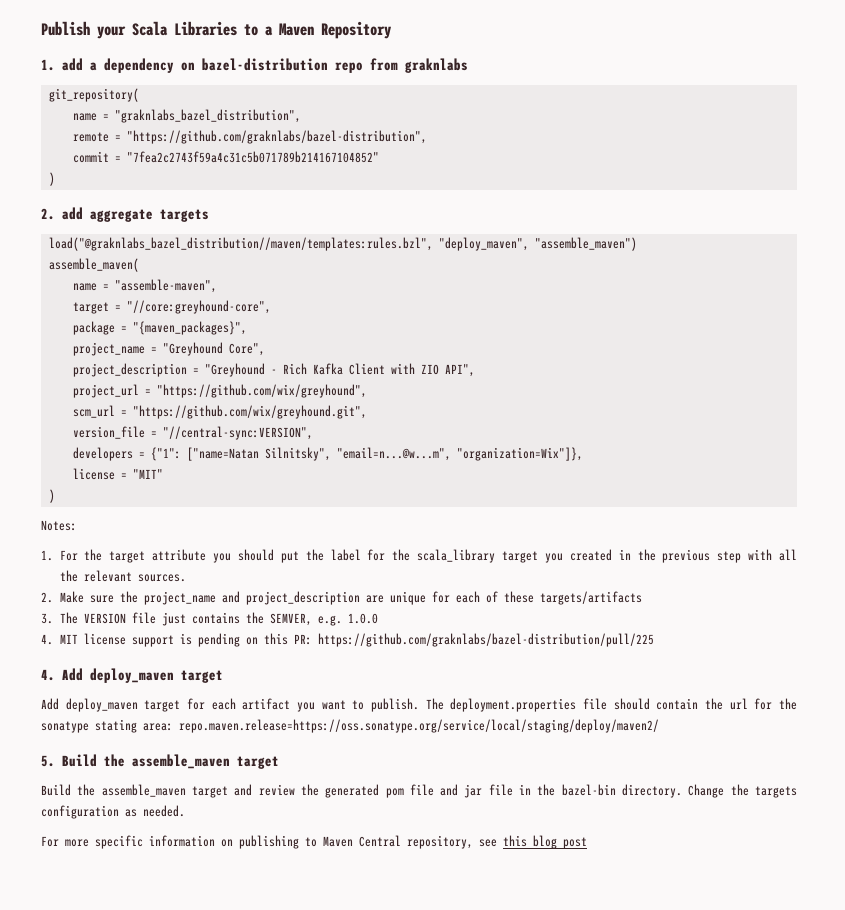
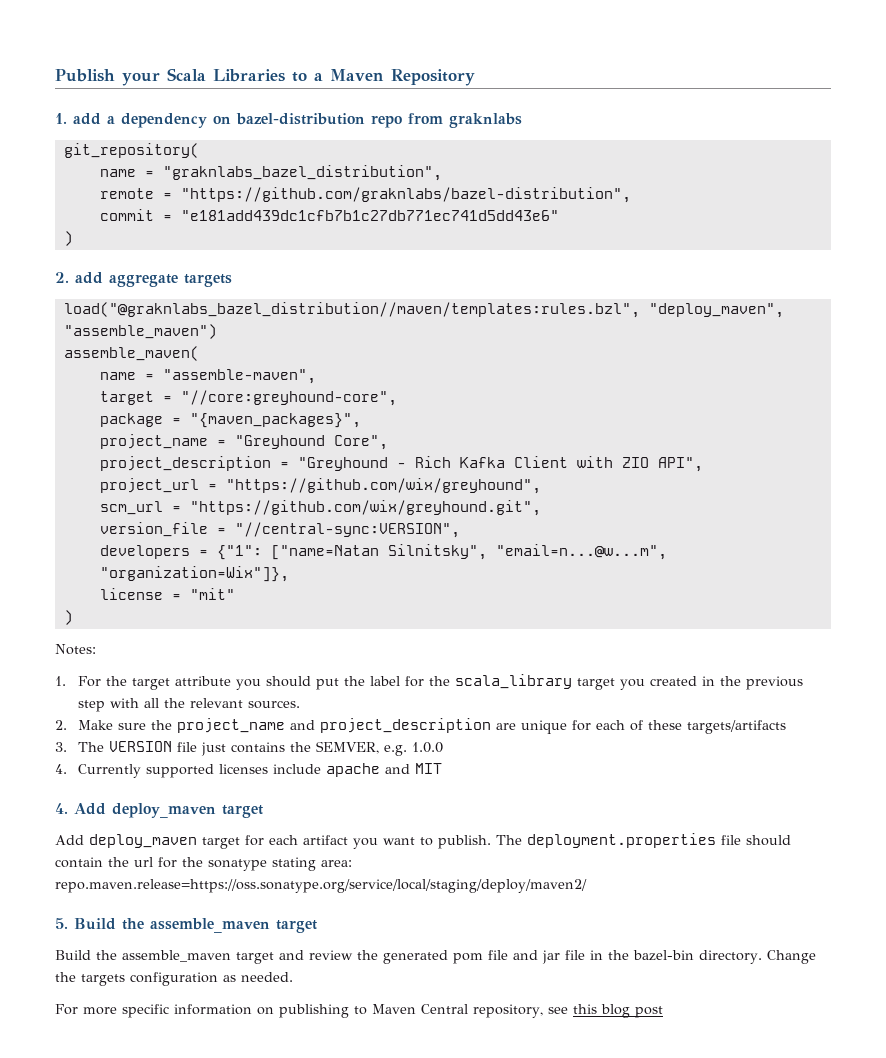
- commit = "7fea2c2743f59a4c31c5b071789b214167104852"
+ commit = "e181add439dc1cfb7b1c27db771ec741d5dd43e6"
- license = "MIT"
+ license = "mit"
- 4. MIT license support is pending on this PR: https://github.com/graknlabs/bazel-distribution/pull/225
+ 4. Currently supported licenses include apache and MIT

